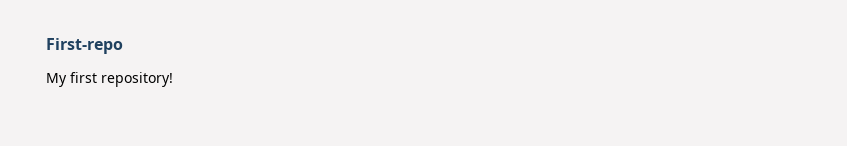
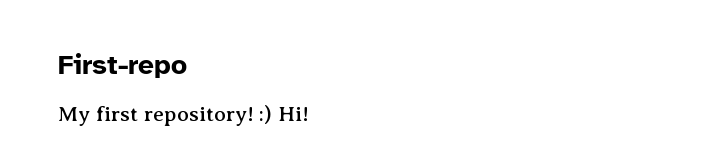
- My first repository!
+ My first repository! :) Hi!

